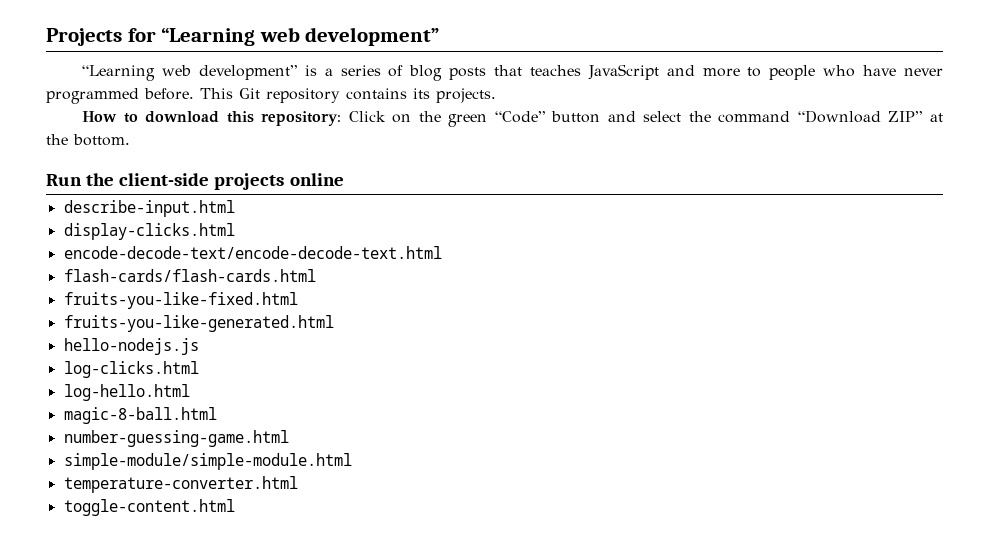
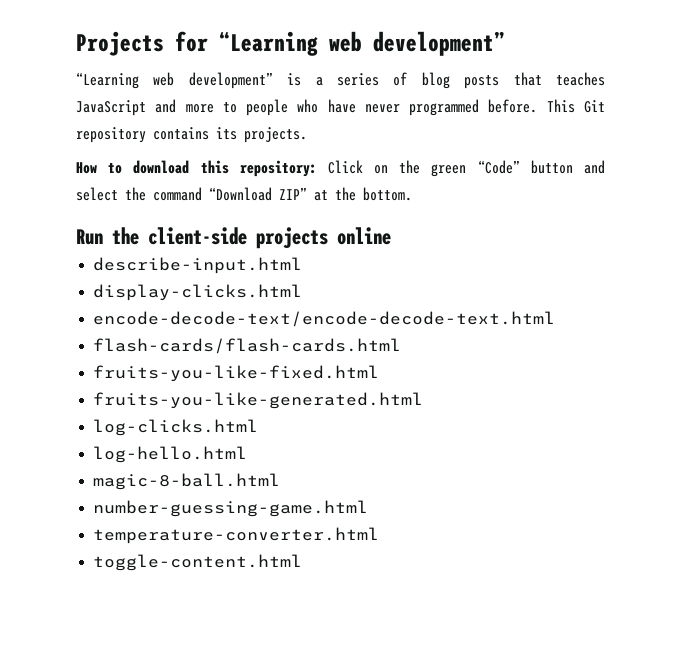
- hello-nodejs.js
- simple-module/simple-module.html

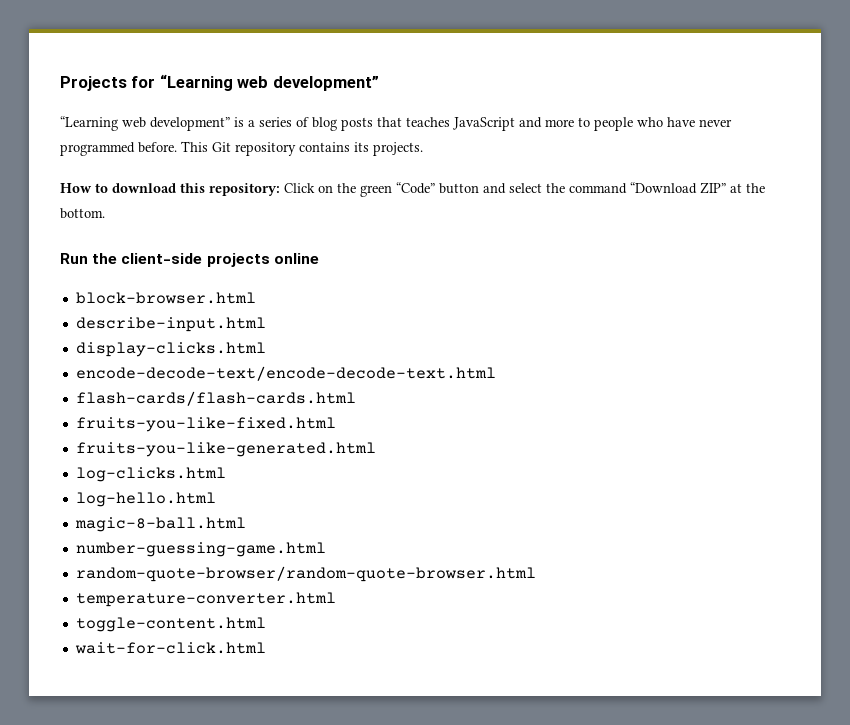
+ block-browser.html
+ random-quote-browser/random-quote-browser.html
+ wait-for-click.html

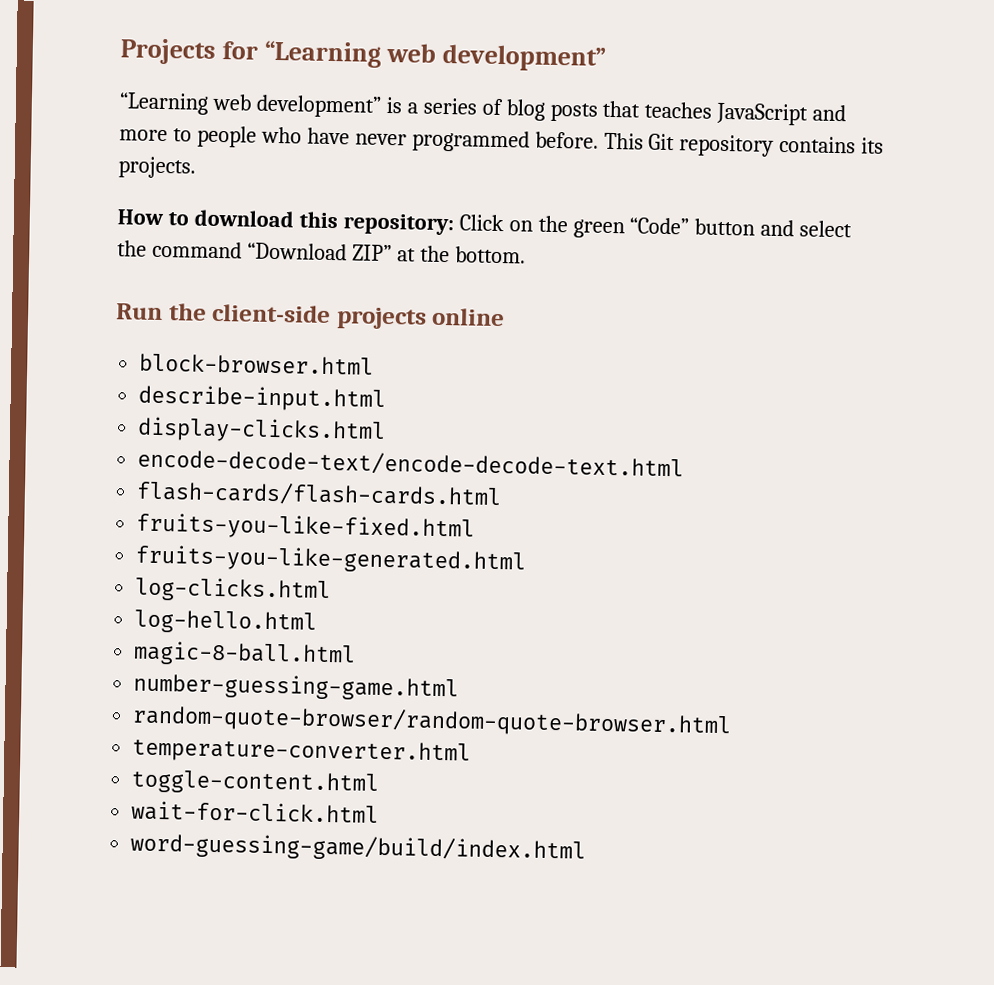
+ word-guessing-game/build/index.html

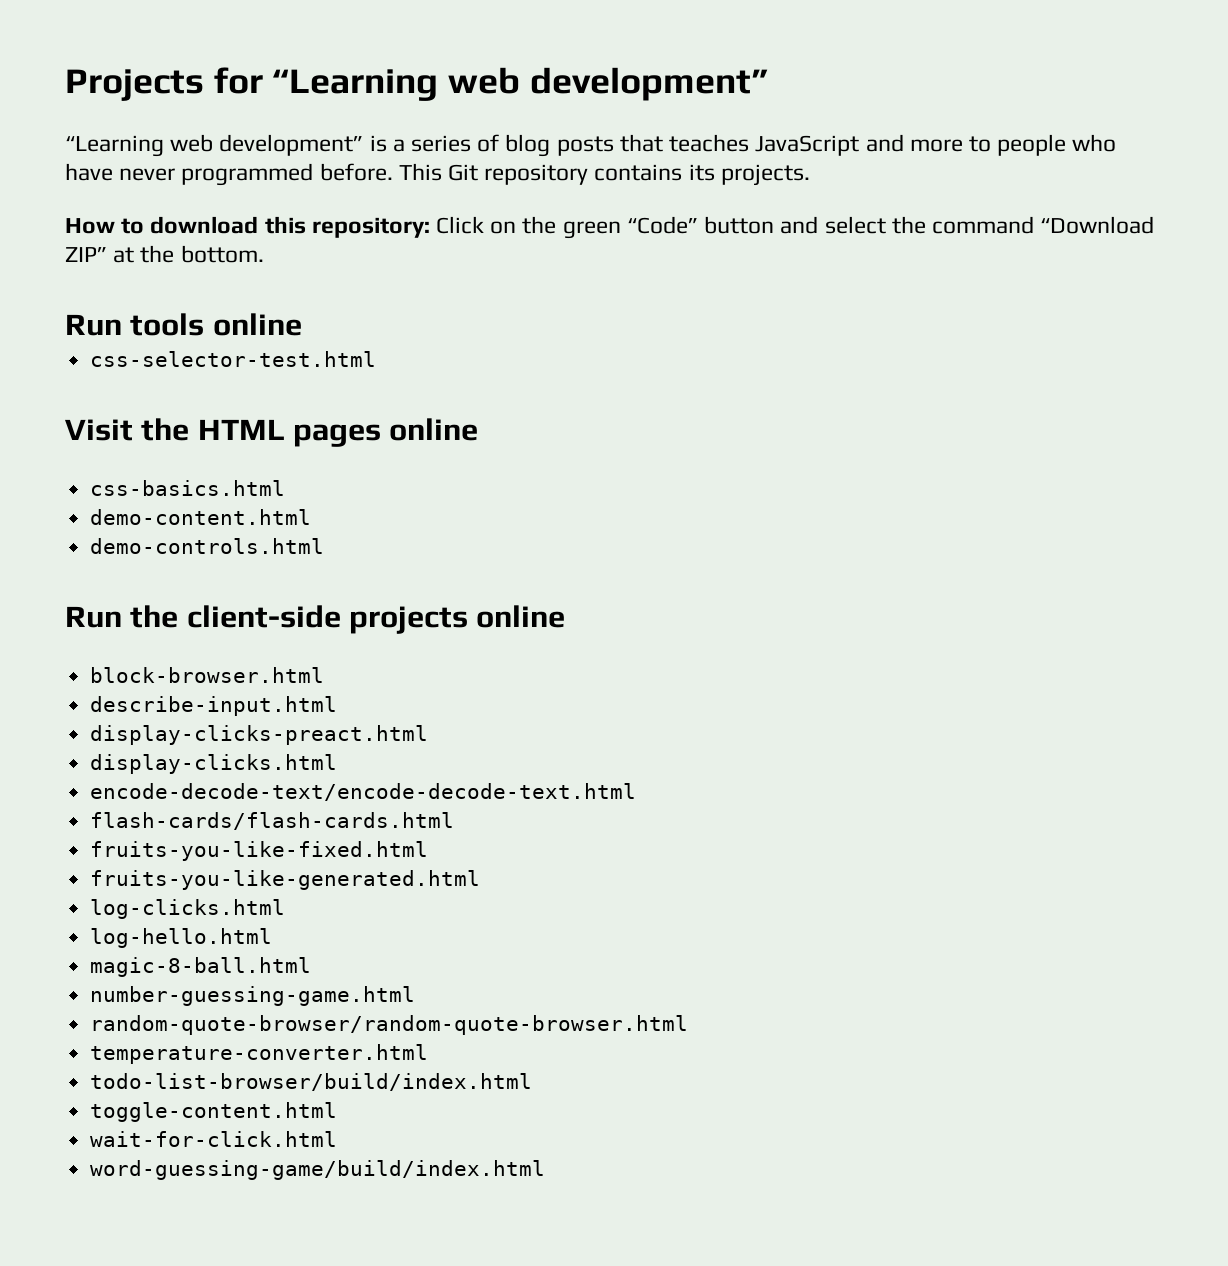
+ Run tools online
+ css-selector-test.html
+ Visit the HTML pages online
+ css-basics.html
+ demo-content.html
+ demo-controls.html
+ display-clicks-preact.html
+ todo-list-browser/build/index.html

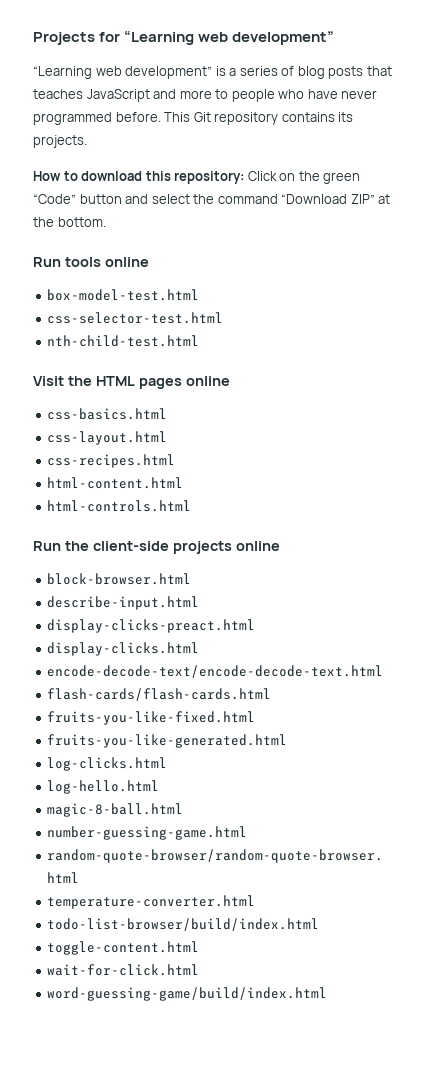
+ box-model-test.html
+ nth-child-test.html
- demo-content.html
- demo-controls.html
+ css-layout.html
+ css-recipes.html
+ html-content.html
+ html-controls.html

